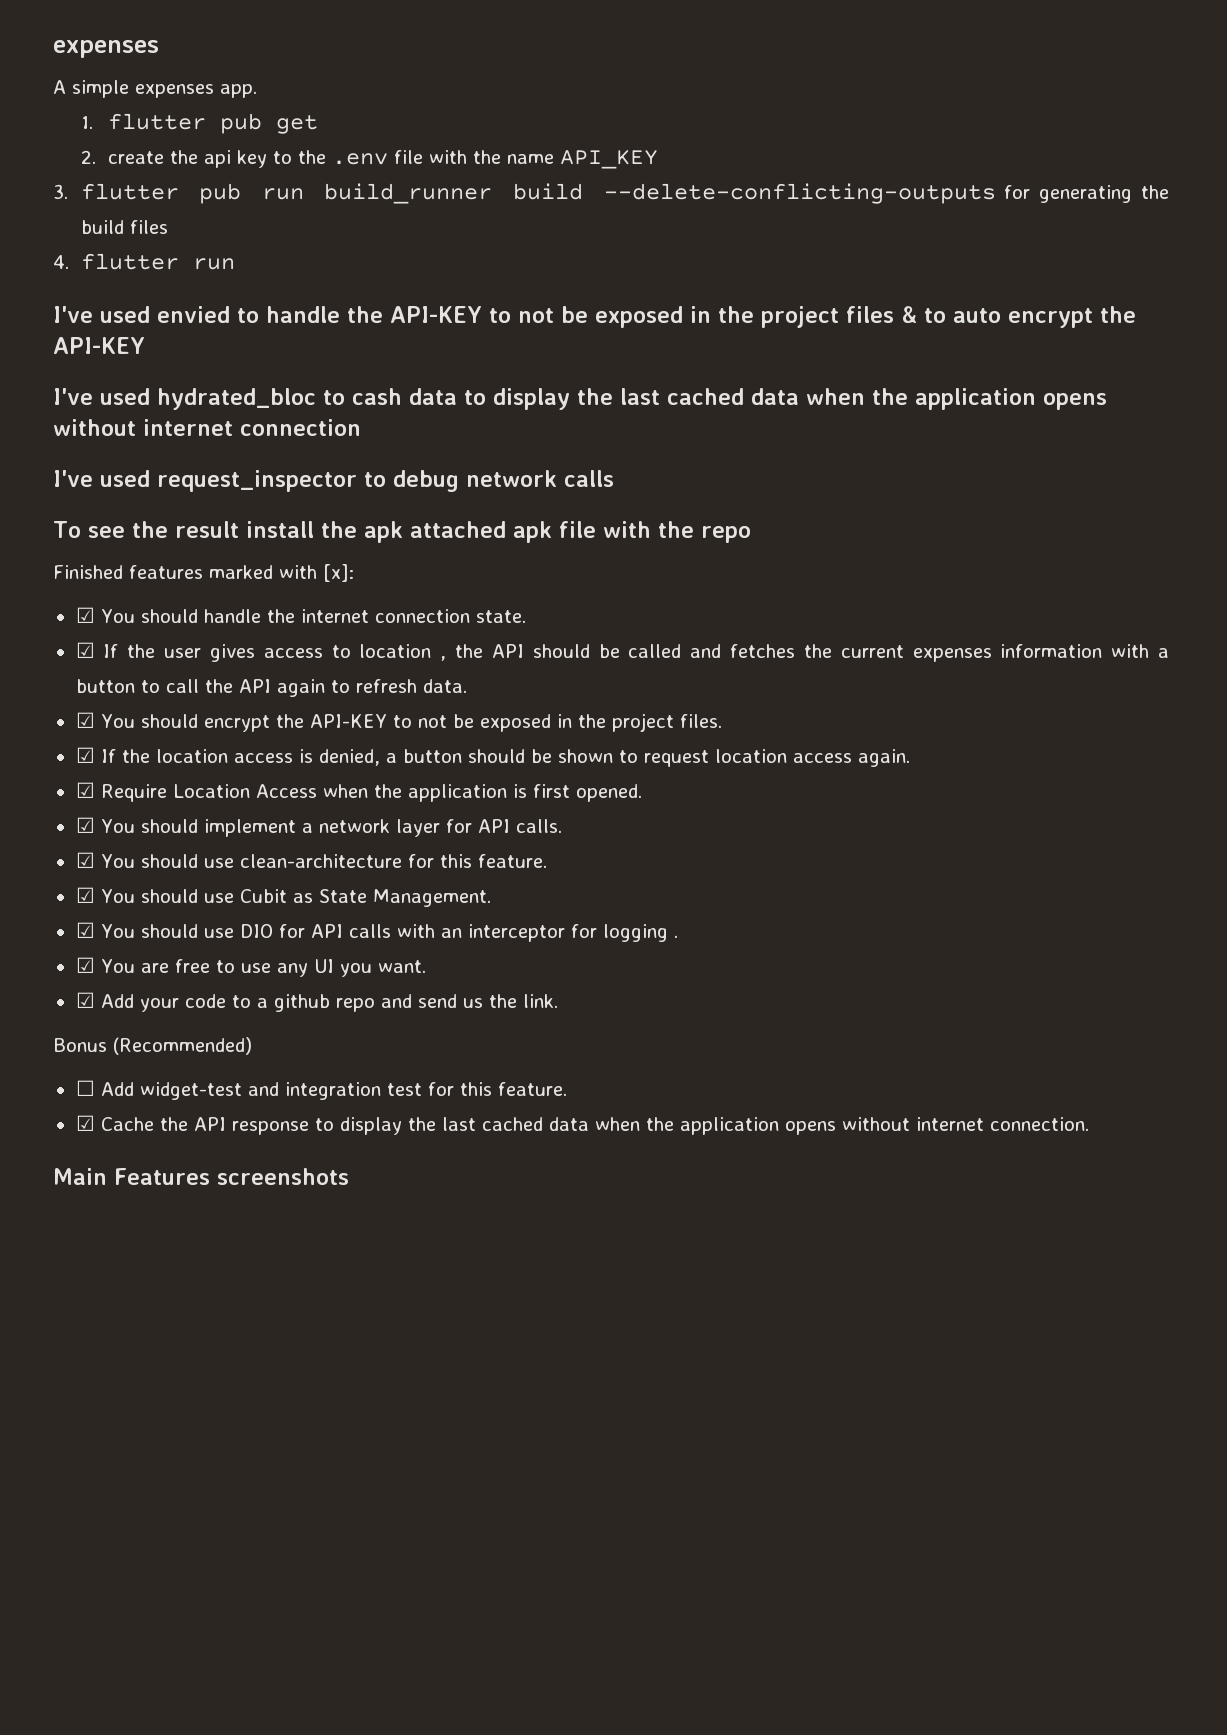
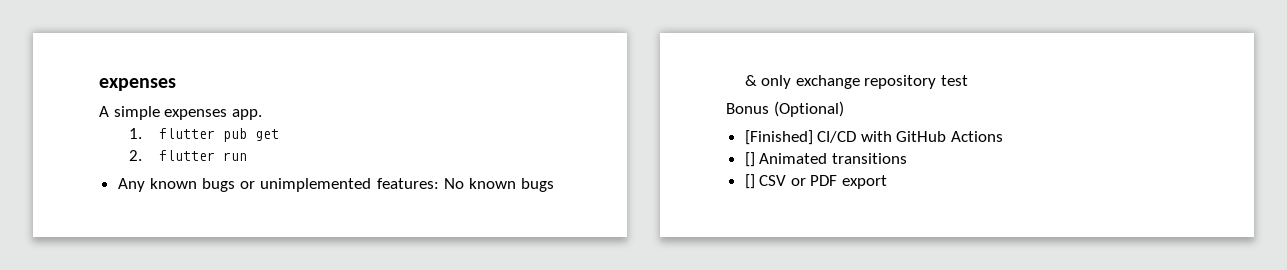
- 2. create the api key to the .env file with the name API_KEY
- 3. flutter pub run build_runner build --delete-conflicting-outputs for generating the build files
- 4. flutter run
- I've used envied to handle the API-KEY to not be exposed in the project files & to auto encrypt the API-KEY
- I've used hydrated_bloc to cash data to display the last cached data when the application opens without internet connection
- I've used request_inspector to debug network calls
- To see the result install the apk attached apk file with the repo
- Finished features marked with [x]:
- ☑ You should handle the internet connection state.
- ☑ If the user gives access to location , the API should be called and fetches the current expenses information with a button to call the API again to refresh data.
- ☑ You should encrypt the API-KEY to not be exposed in the project files.
- ☑ If the location access is denied, a button should be shown to request location access again.
- ☑ Require Location Access when the application is first opened.
- ☑ You should implement a network layer for API calls.
- ☑ You should use clean-architecture for this feature.
- ☑ You should use Cubit as State Management.
- ☑ You should use DIO for API calls with an interceptor for logging .
- ☑ You are free to use any UI you want.
- ☑ Add your code to a github repo and send us the link.
- Bonus (Recommended)
- ☐ Add widget-test and integration test for this feature.
- ☑ Cache the API response to display the last cached data when the application opens without internet connection.
- Main Features screenshots
+ 2. flutter run
+ Any known bugs or unimplemented features: No known bugs & only exchange repository test
+ Bonus (Optional)
+ [Finished] CI/CD with GitHub Actions
+ [] Animated transitions
+ [] CSV or PDF export

